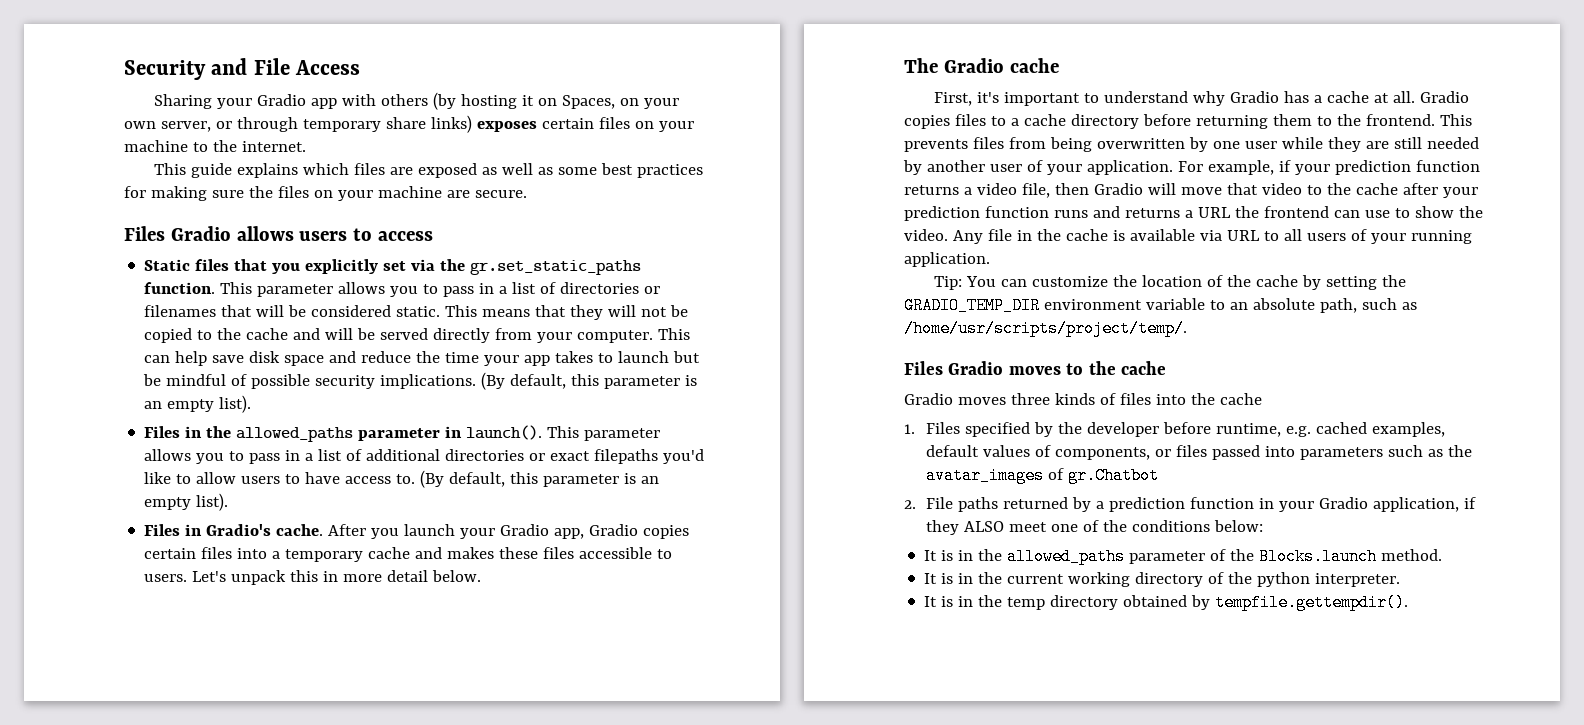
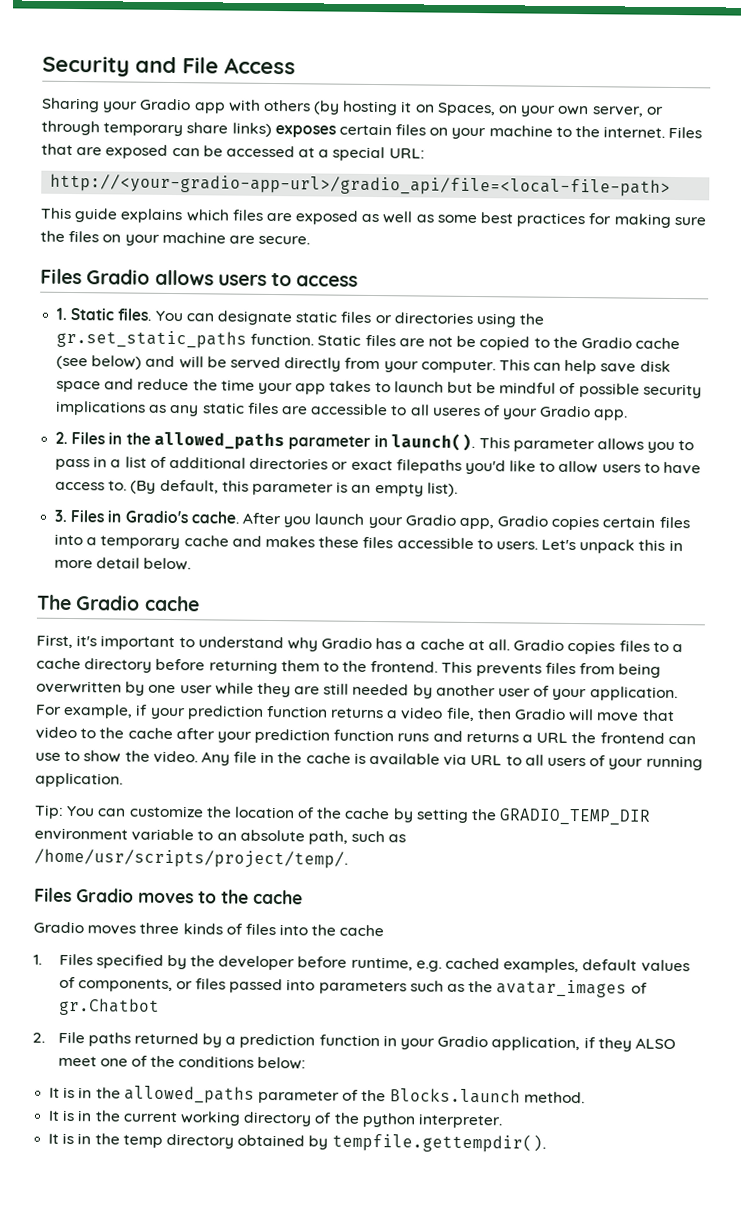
+ Files that are exposed can be accessed at a special URL:
+ http://<your-gradio-app-url>/gradio_api/file=<local-file-path>
- Static files that you explicitly set via the gr.set_static_paths function. This parameter allows you to pass in a list of directories or filenames that will be considered static. This means that they will not be copied to the cache and will be served directly from your computer.
+ 1. Static files. You can designate static files or directories using the gr.set_static_paths function. Static files are not be copied to the Gradio cache (see below) and will be served directly from your computer.
- This can help save disk space and reduce the time your app takes to launch but be mindful of possible security implications. (By default, this parameter is an empty list).
- Files in the allowed_paths parameter in launch().
+ This can help save disk space and reduce the time your app takes to launch but be mindful of possible security implications as any static files are accessible to all useres of your Gradio app.
+ 2. Files in the allowed_paths parameter in launch().
- Files in Gradio's cache.
+ 3. Files in Gradio's cache.

